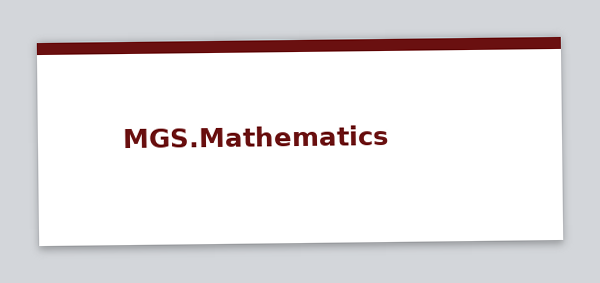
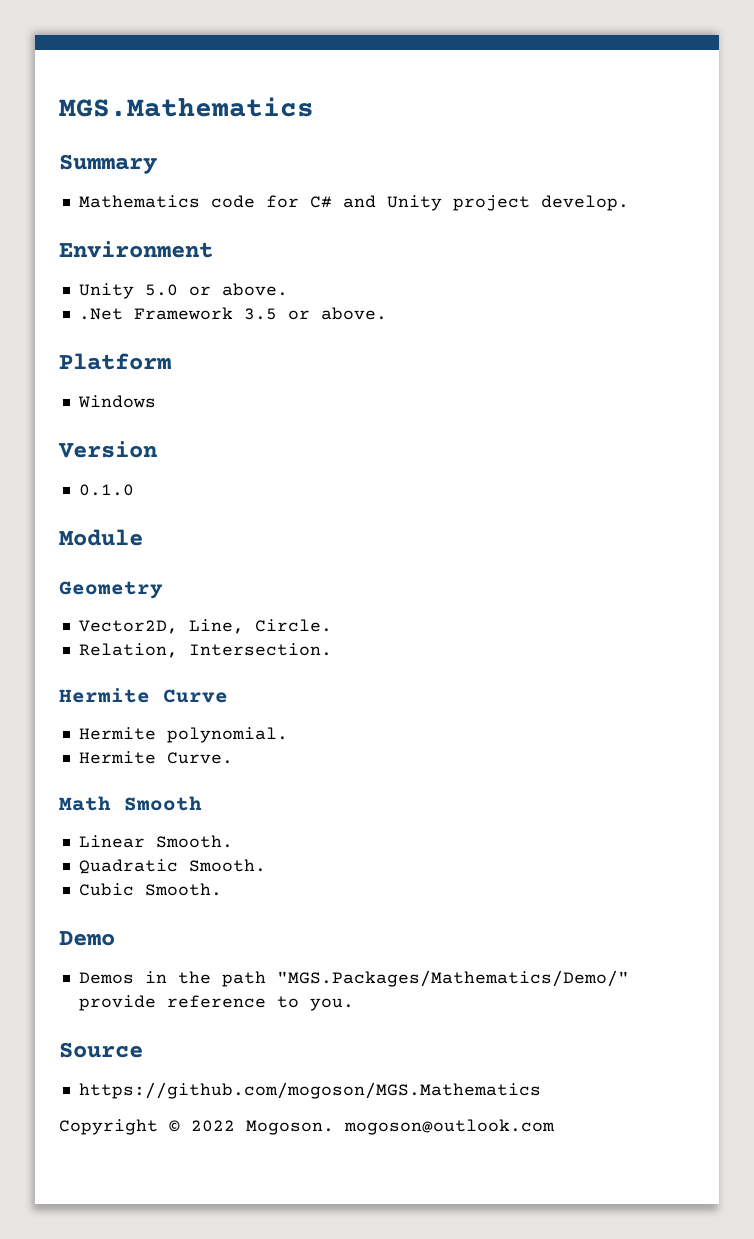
+ Summary
+ Mathematics code for C# and Unity project develop.
+ Environment
+ Unity 5.0 or above.
+ .Net Framework 3.5 or above.
+ Platform
+ Windows
+ Version
+ 0.1.0
+ Module
+ Geometry
+ Vector2D, Line, Circle.
+ Relation, Intersection.
+ Hermite Curve
+ Hermite polynomial.
+ Hermite Curve.
+ Math Smooth
+ Linear Smooth.
+ Quadratic Smooth.
+ Cubic Smooth.
+ Demo
+ Demos in the path "MGS.Packages/Mathematics/Demo/" provide reference to you.
+ Source
+ https://github.com/mogoson/MGS.Mathematics
+ Copyright © 2022 Mogoson. mogoson@outlook.com

